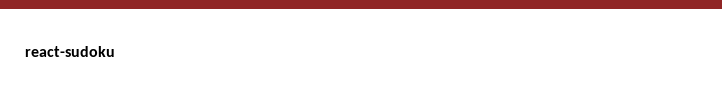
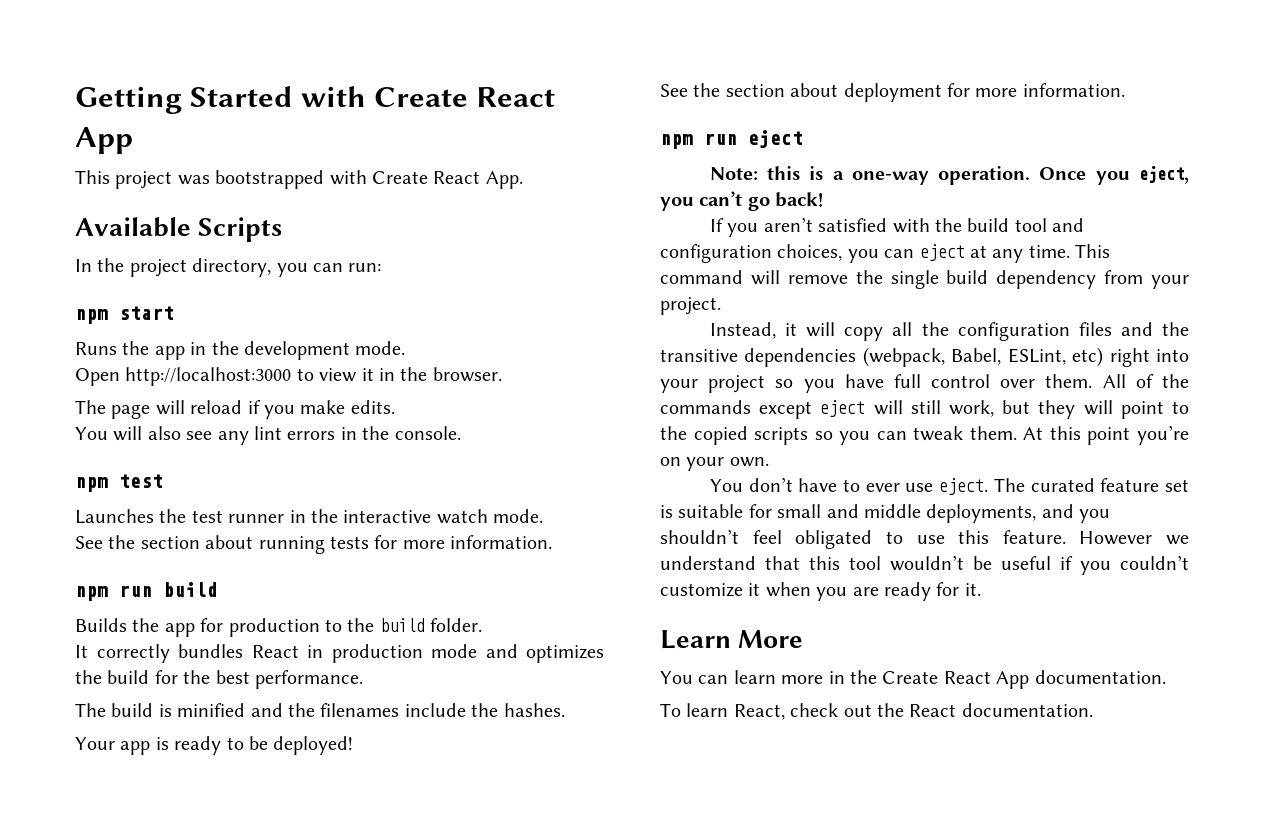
- react-sudoku
+ Getting Started with Create React App
+ This project was bootstrapped with Create React App.
+ Available Scripts
+ In the project directory, you can run:
+ npm start
+ Runs the app in the development mode.
+ Open http://localhost:3000 to view it in the browser.
+ The page will reload if you make edits.
+ You will also see any lint errors in the console.
+ npm test
+ Launches the test runner in the interactive watch mode.
+ See the section about running tests for more information.
+ npm run build
+ Builds the app for production to the build folder.
+ It correctly bundles React in production mode and optimizes the build for the best performance.
+ The build is minified and the filenames include the hashes.
+ Your app is ready to be deployed!
+ See the section about deployment for more information.
+ npm run eject
+ Note: this is a one-way operation. Once you eject, you can’t go back!
+ If you aren’t satisfied with the build tool and configuration choices, you can eject at any time. This command will remove the single build dependency from your project.
+ Instead, it will copy all the configuration files and the transitive dependencies (webpack, Babel, ESLint, etc) right into your project so you have full control over them. All of the commands except eject will still work, but they will point to the copied scripts so you can tweak them. At this point you’re on your own.
+ You don’t have to ever use eject. The curated feature set is suitable for small and middle deployments, and you shouldn’t feel obligated to use this feature. However we understand that this tool wouldn’t be useful if you couldn’t customize it when you are ready for it.
+ Learn More
+ You can learn more in the Create React App documentation.
+ To learn React, check out the React documentation.

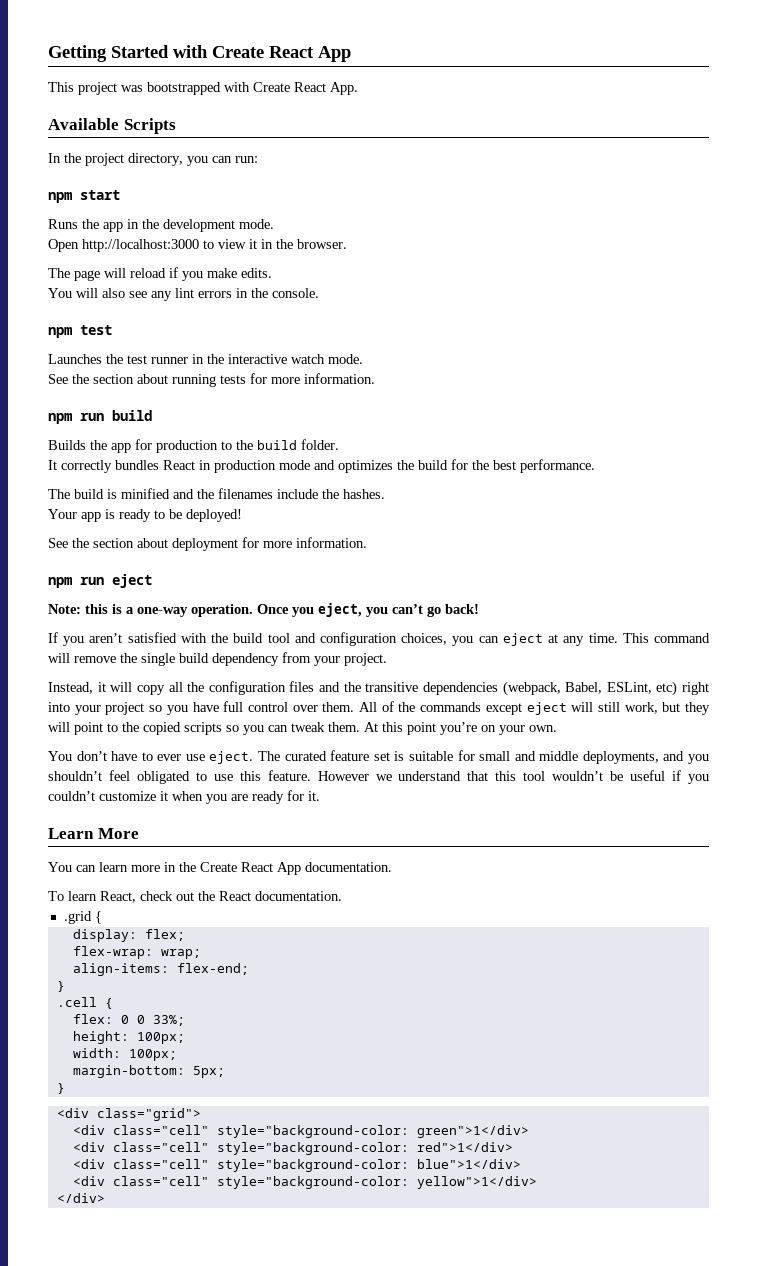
+ .grid {
+ display: flex;
+ flex-wrap: wrap;
+ align-items: flex-end;
+ }
+ .cell {
+ flex: 0 0 33%;
+ height: 100px;
+ width: 100px;
+ margin-bottom: 5px;
+ }
+ <div class="grid">
+ <div class="cell" style="background-color: green">1</div>
+ <div class="cell" style="background-color: red">1</div>
+ <div class="cell" style="background-color: blue">1</div>
+ <div class="cell" style="background-color: yellow">1</div>
+ </div>

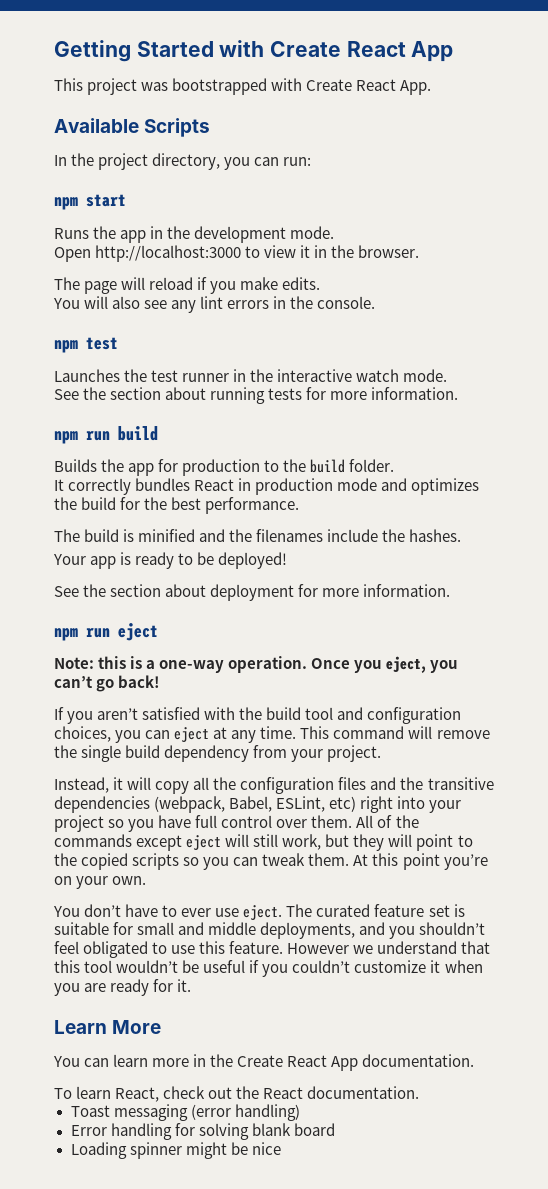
- .grid {
- display: flex;
- flex-wrap: wrap;
- align-items: flex-end;
- }
- .cell {
- flex: 0 0 33%;
- height: 100px;
- width: 100px;
- margin-bottom: 5px;
- }
- <div class="grid">
- <div class="cell" style="background-color: green">1</div>
- <div class="cell" style="background-color: red">1</div>
- <div class="cell" style="background-color: blue">1</div>
- <div class="cell" style="background-color: yellow">1</div>
- </div>
+ Toast messaging (error handling)
+ Error handling for solving blank board
+ Loading spinner might be nice

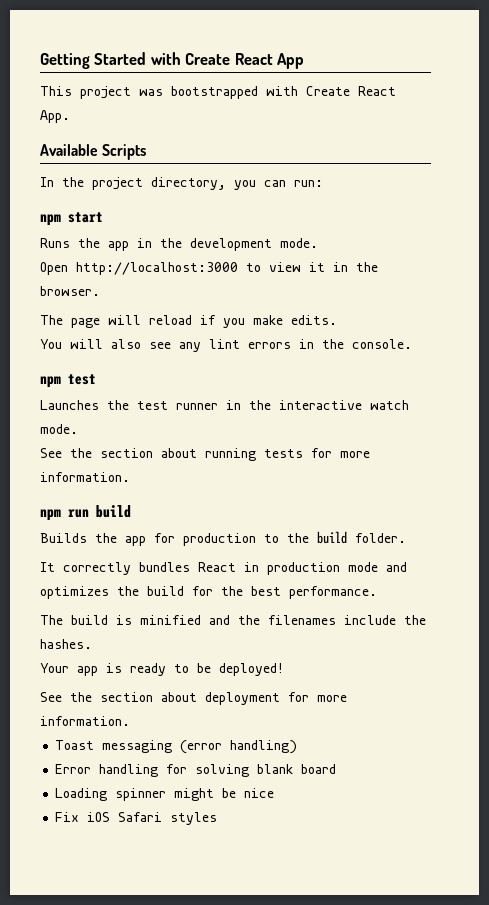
- npm run eject
- Note: this is a one-way operation. Once you eject, you can’t go back!
- If you aren’t satisfied with the build tool and configuration choices, you can eject at any time. This command will remove the single build dependency from your project.
- Instead, it will copy all the configuration files and the transitive dependencies (webpack, Babel, ESLint, etc) right into your project so you have full control over them. All of the commands except eject will still work, but they will point to the copied scripts so you can tweak them. At this point you’re on your own.
- You don’t have to ever use eject. The curated feature set is suitable for small and middle deployments, and you shouldn’t feel obligated to use this feature. However we understand that this tool wouldn’t be useful if you couldn’t customize it when you are ready for it.
- Learn More
- You can learn more in the Create React App documentation.
- To learn React, check out the React documentation.
+ Fix iOS Safari styles

